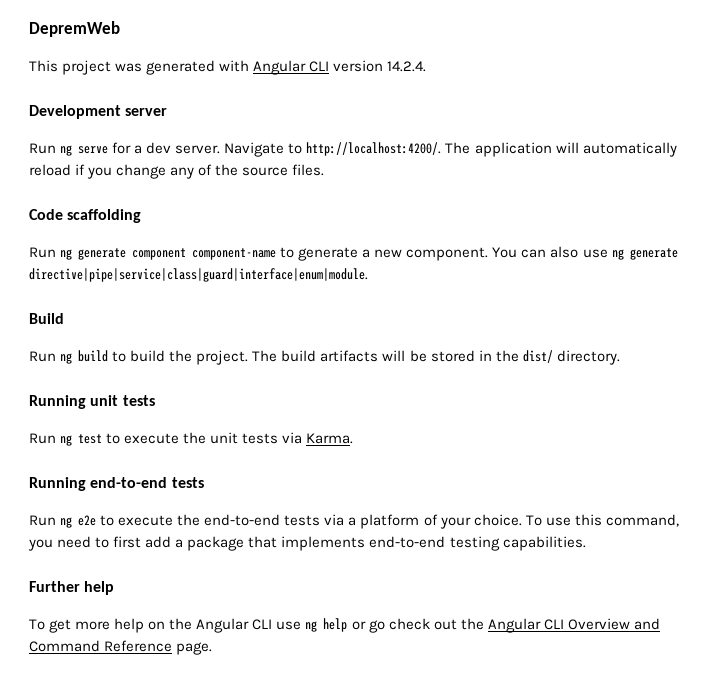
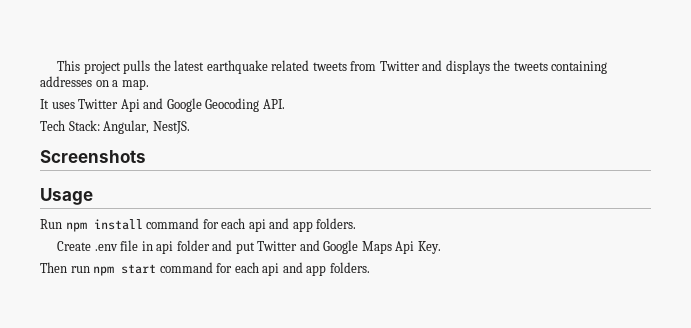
- DepremWeb
- This project was generated with Angular CLI version 14.2.4.
- Development server
- Run ng serve for a dev server. Navigate to http://localhost:4200/. The application will automatically reload if you change any of the source files.
- Code scaffolding
- Run ng generate component component-name to generate a new component. You can also use ng generate directive|pipe|service|class|guard|interface|enum|module.
- Build
- Run ng build to build the project. The build artifacts will be stored in the dist/ directory.
- Running unit tests
- Run ng test to execute the unit tests via Karma.
- Running end-to-end tests
- Run ng e2e to execute the end-to-end tests via a platform of your choice. To use this command, you need to first add a package that implements end-to-end testing capabilities.
- Further help
- To get more help on the Angular CLI use ng help or go check out the Angular CLI Overview and Command Reference page.
+ This project pulls the latest earthquake related tweets from Twitter and displays the tweets containing addresses on a map.
+ It uses Twitter Api and Google Geocoding API.
+ Tech Stack: Angular, NestJS.
+ Screenshots
+ Usage
+ Run npm install command for each api and app folders.
+ Create .env file in api folder and put Twitter and Google Maps Api Key.
+ Then run npm start command for each api and app folders.

